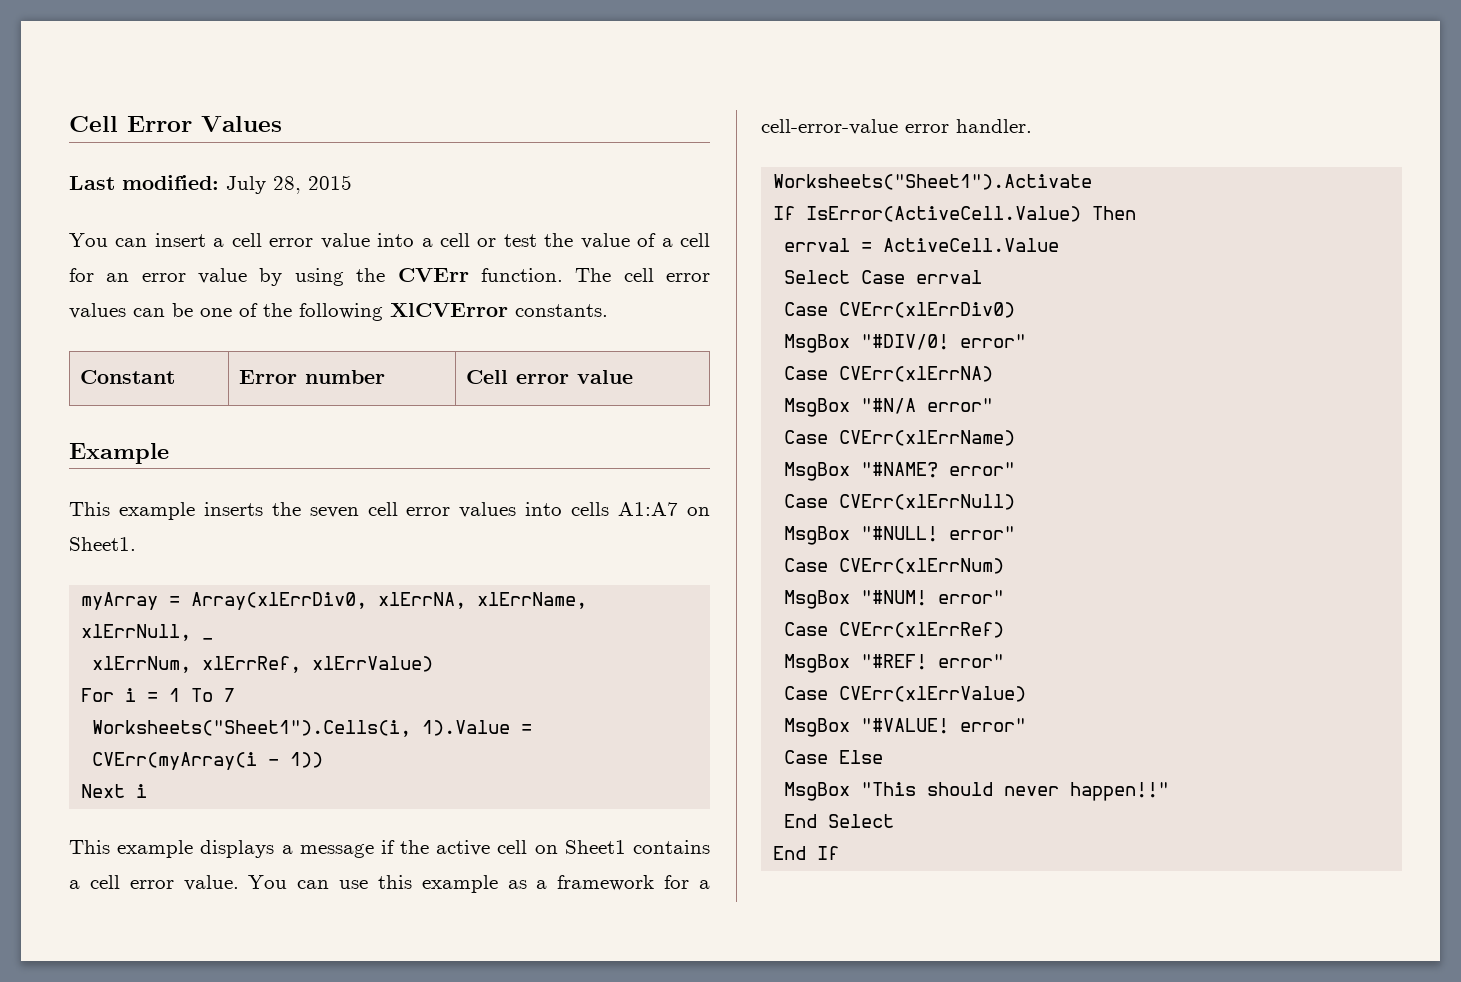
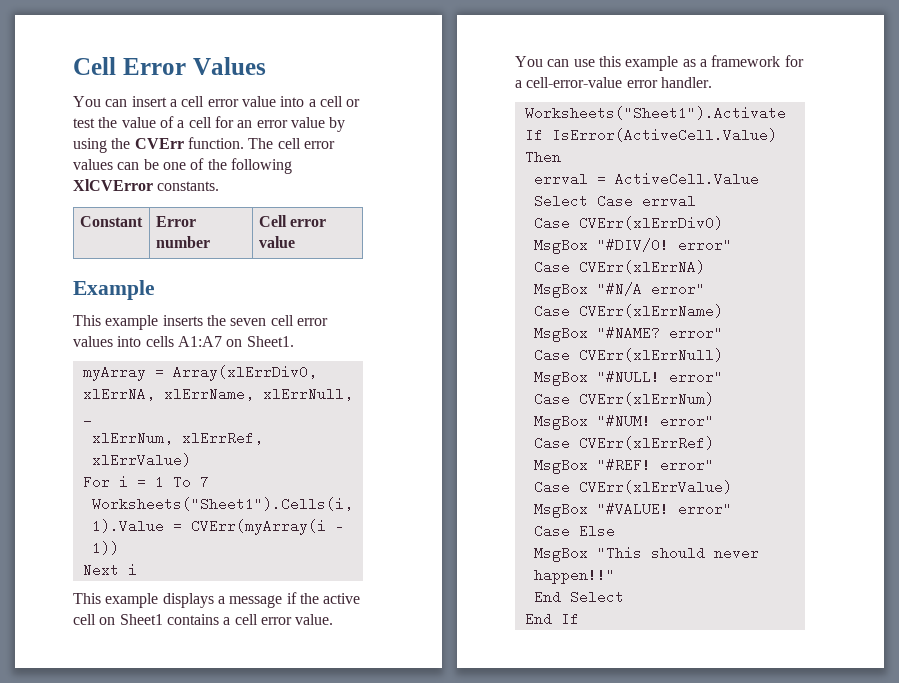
- Last modified: July 28, 2015

